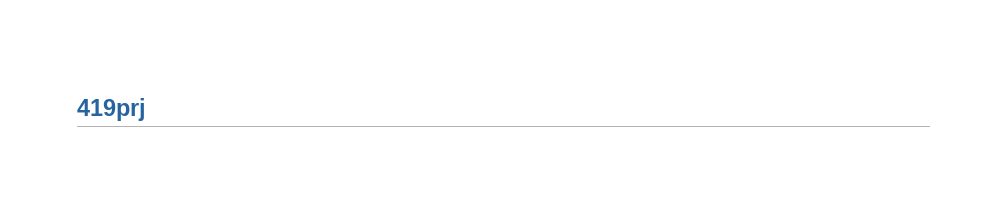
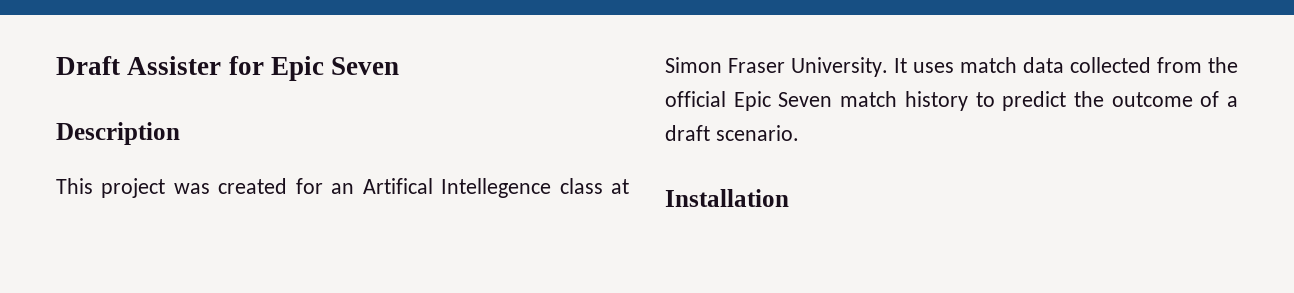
- 419prj
+ Draft Assister for Epic Seven
+ Description
+ This project was created for an Artifical Intellegence class at Simon Fraser University. It uses match data collected from the official Epic Seven match history to predict the outcome of a draft scenario.
+ Installation

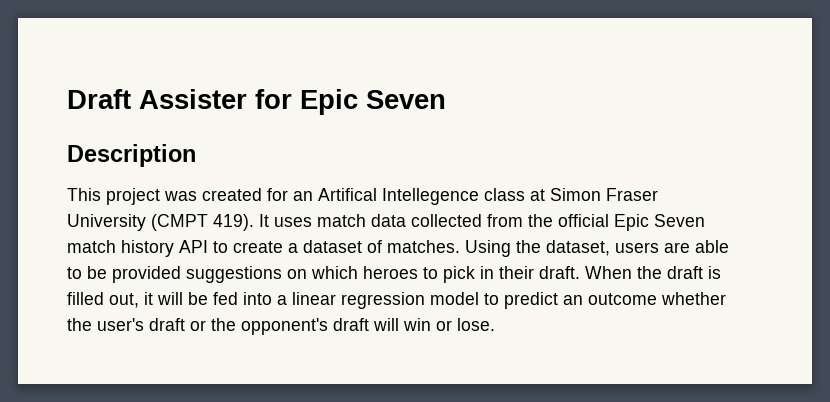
- This project was created for an Artifical Intellegence class at Simon Fraser University.
+ This project was created for an Artifical Intellegence class at Simon Fraser University (CMPT 419).
- It uses match data collected from the official Epic Seven match history to predict the outcome of a draft scenario.
- Installation
+ It uses match data collected from the official Epic Seven match history API to create a dataset of matches. Using the dataset, users are able to be provided suggestions on which heroes to pick in their draft. When the draft is filled out, it will be fed into a linear regression model to predict an outcome whether the user's draft or the opponent's draft will win or lose.

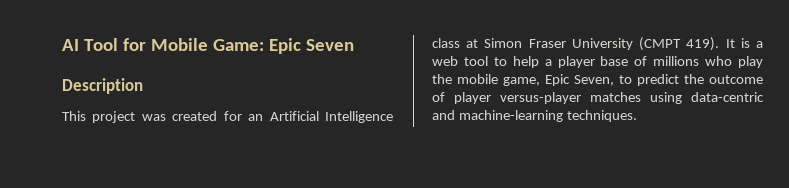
- Draft Assister for Epic Seven
+ AI Tool for Mobile Game: Epic Seven
- This project was created for an Artifical Intellegence class at Simon Fraser University (CMPT 419).
+ This project was created for an Artificial Intelligence class at Simon Fraser University (CMPT 419).
- It uses match data collected from the official Epic Seven match history API to create a dataset of matches. Using the dataset, users are able to be provided suggestions on which heroes to pick in their draft. When the draft is filled out, it will be fed into a linear regression model to predict an outcome whether the user's draft or the opponent's draft will win or lose.
+ It is a web tool to help a player base of millions who play the mobile game, Epic Seven, to predict the outcome of player versus-player matches using data-centric and machine-learning techniques.

